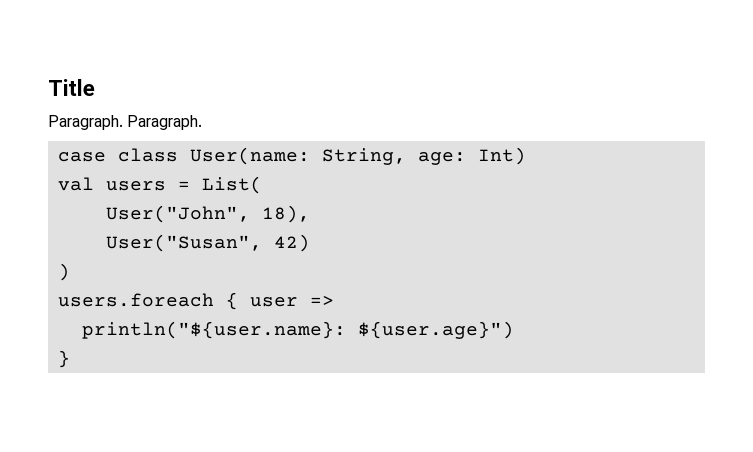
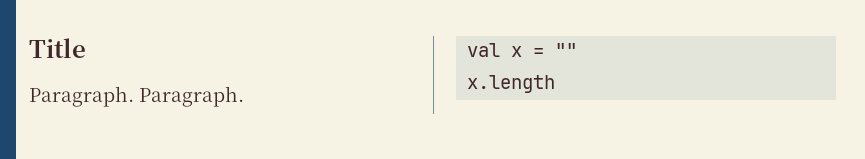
- case class User(name: String, age: Int)
- val users = List(
- User("John", 18),
- User("Susan", 42)
- )
- users.foreach { user =>
- println("${user.name}: ${user.age}")
- }
+ val x = ""
+ x.length

